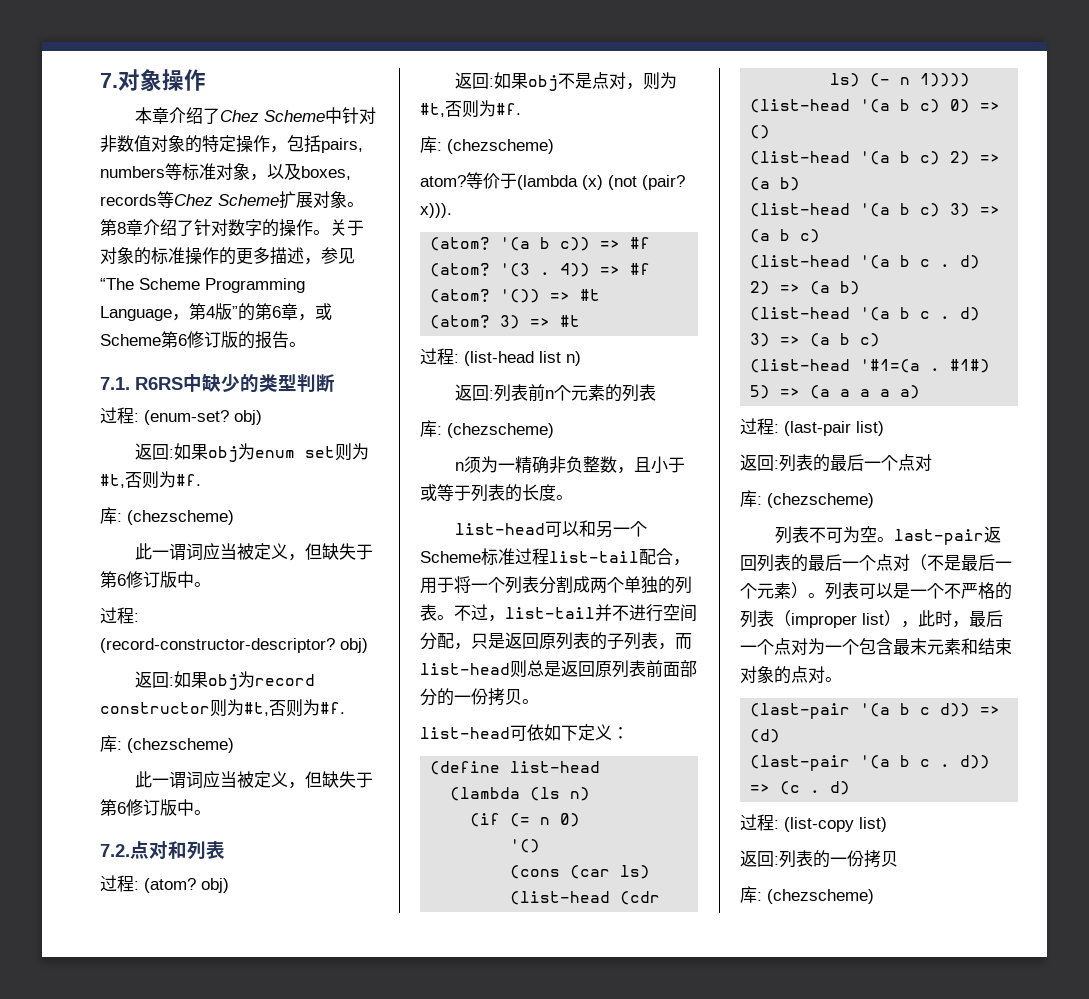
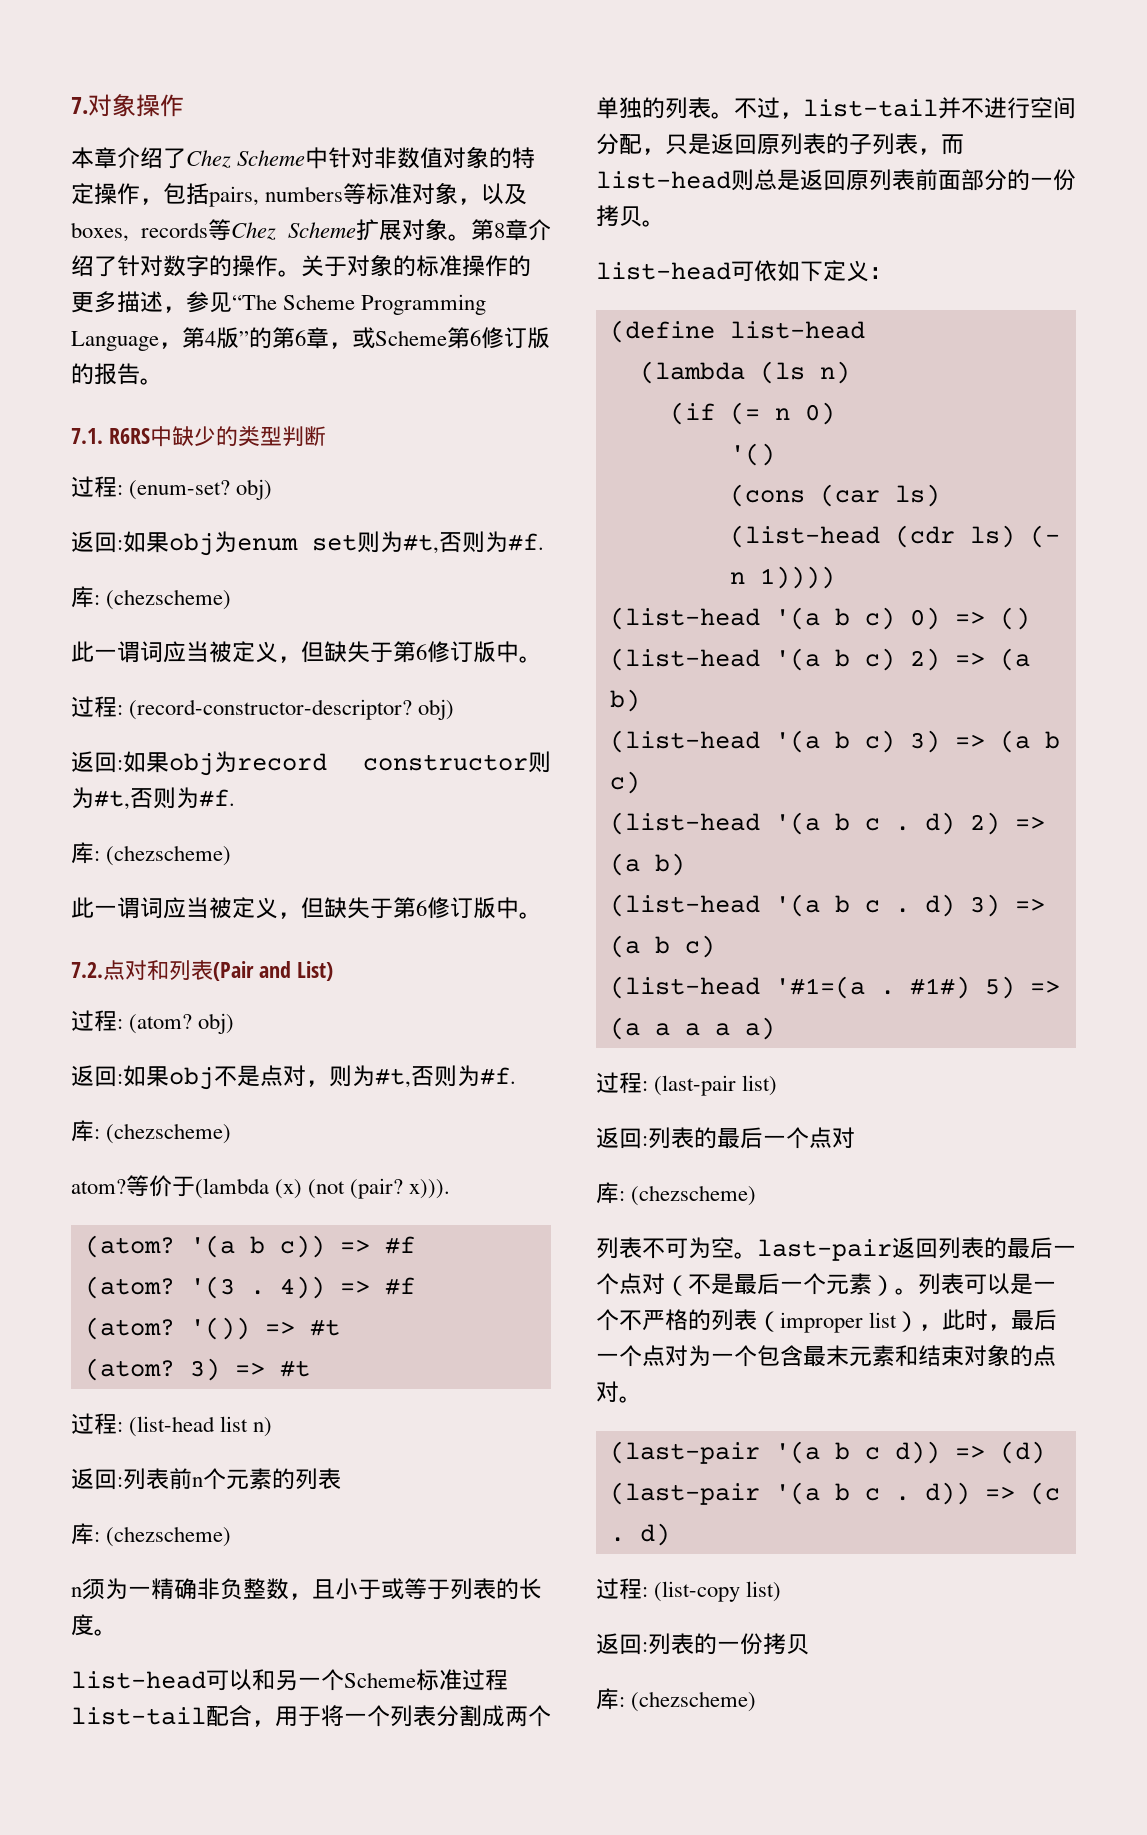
- 7.2.点对和列表
+ 7.2.点对和列表(Pair and List)

